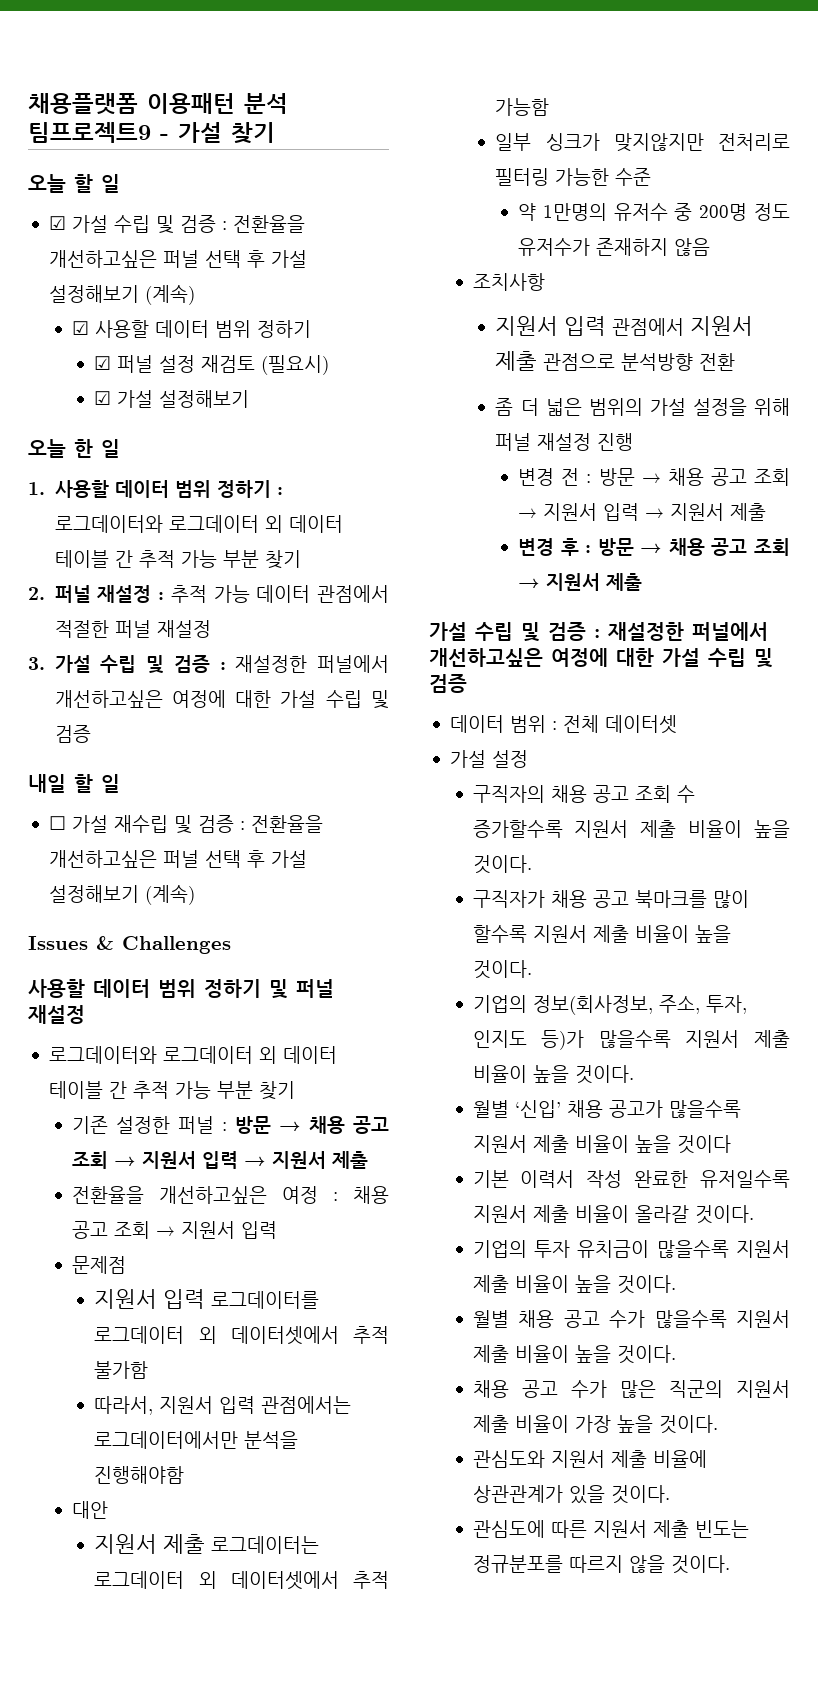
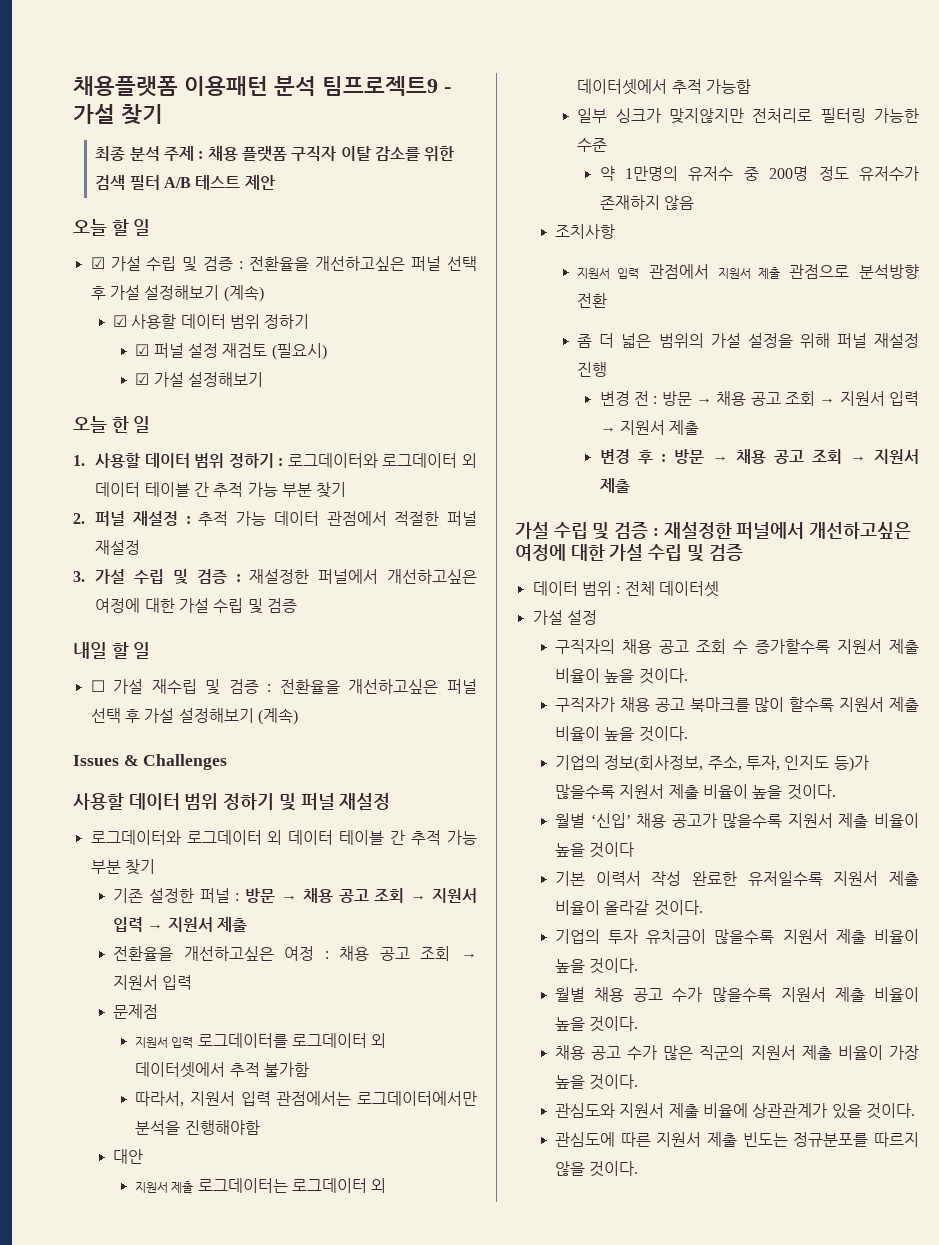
+ 최종 분석 주제 : 채용 플랫폼 구직자 이탈 감소를 위한 검색 필터 A/B 테스트 제안

